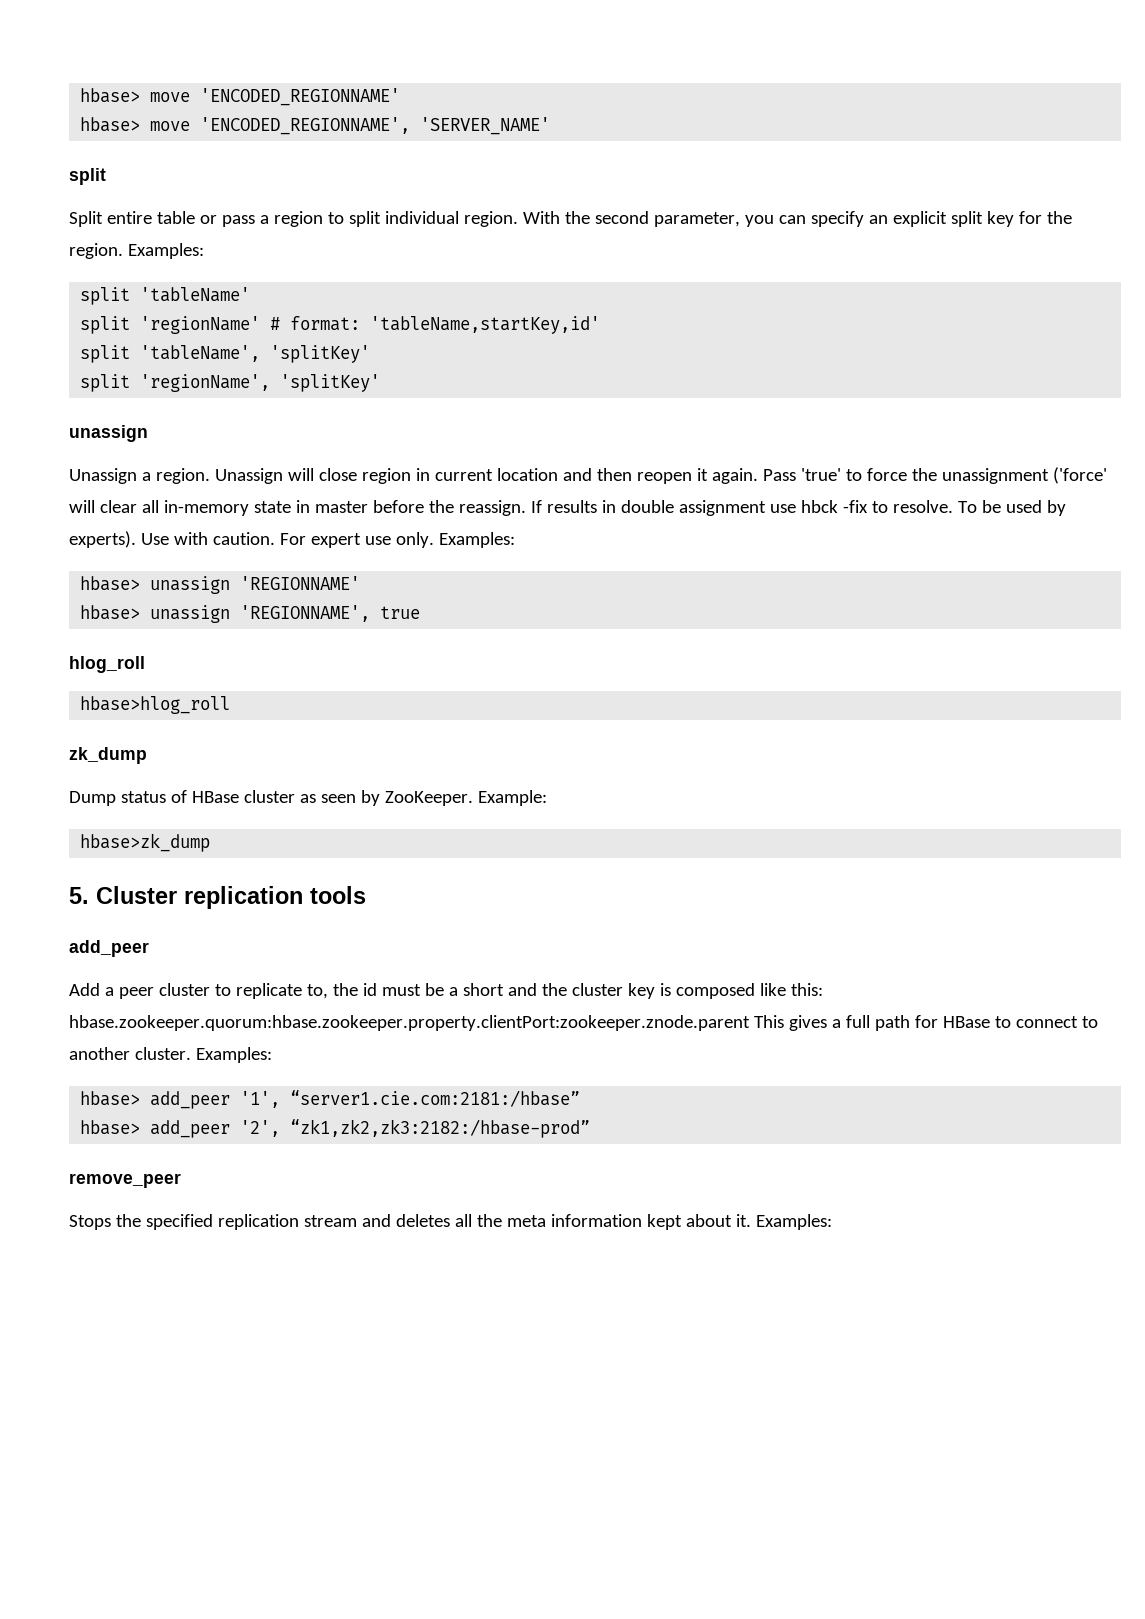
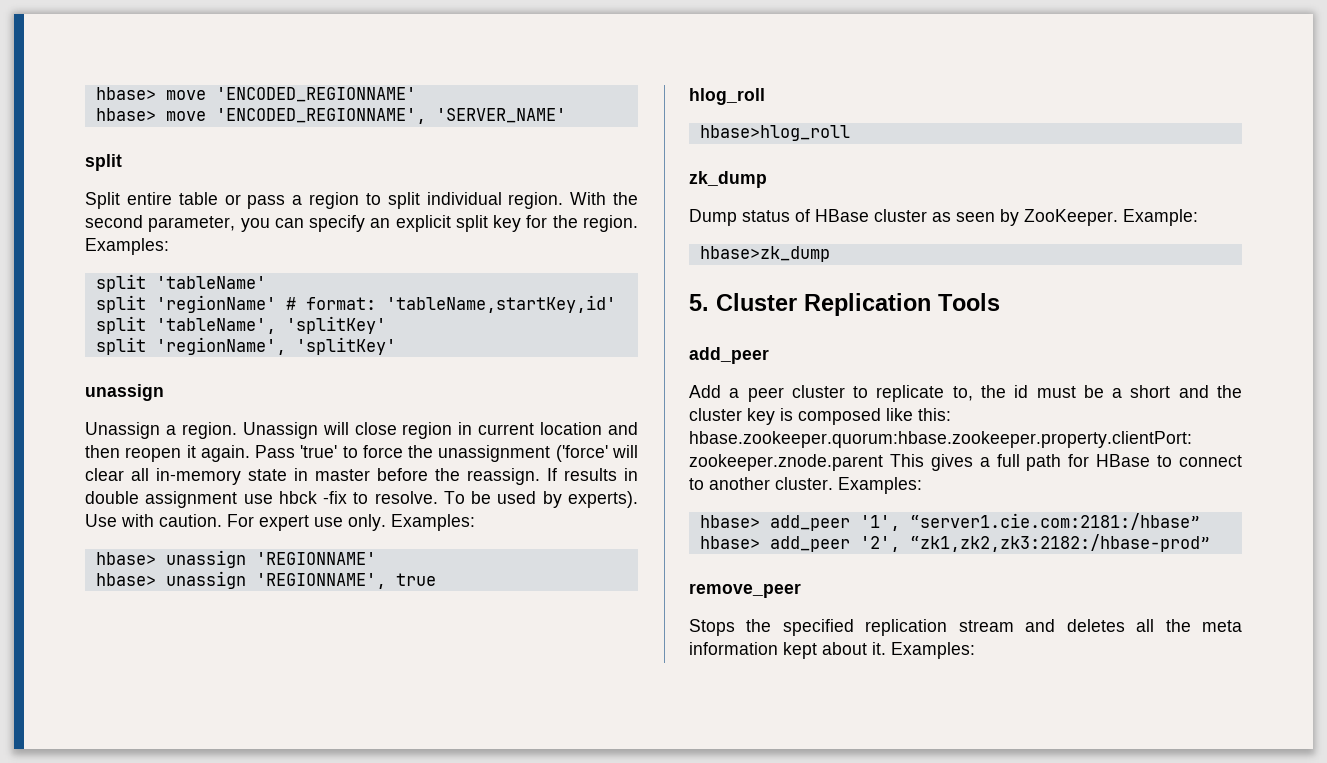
- 5. Cluster replication tools
+ 5. Cluster Replication Tools

